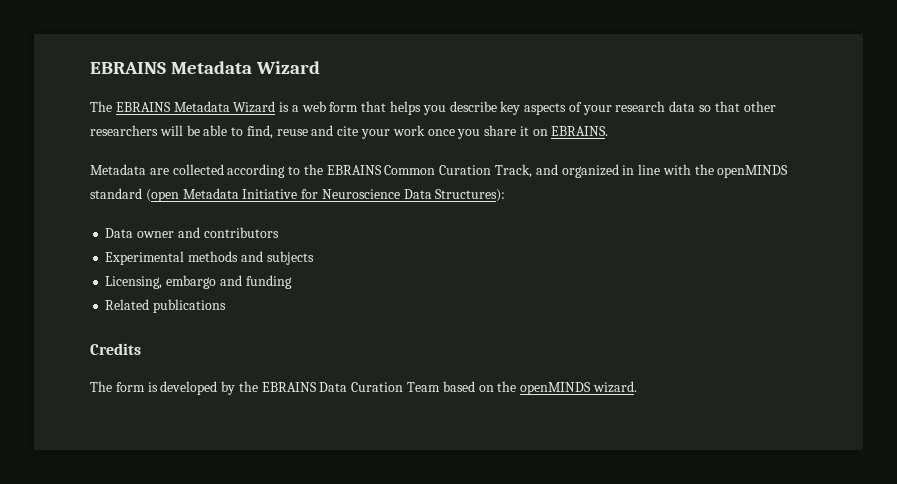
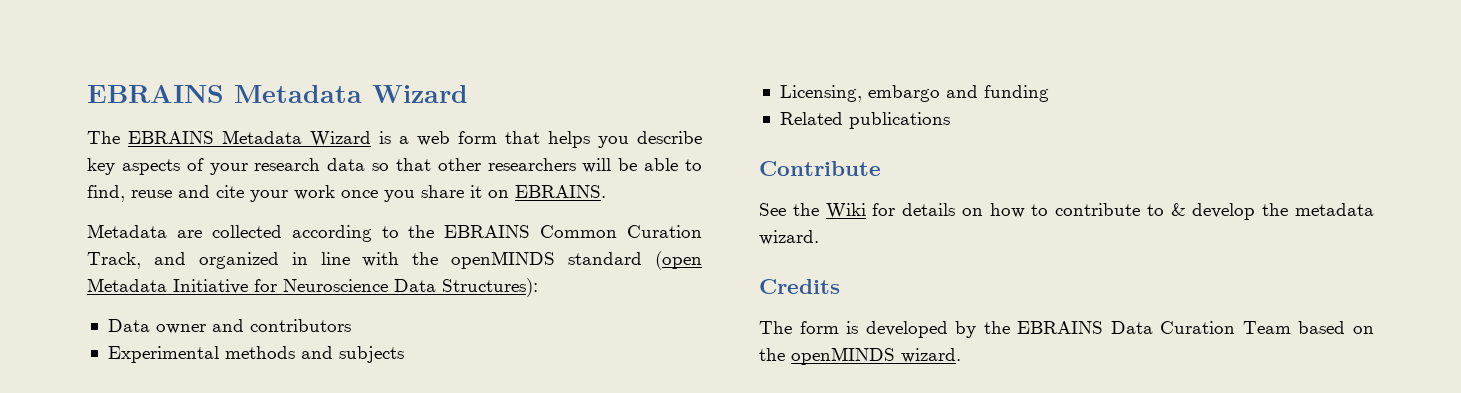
+ Contribute
+ See the Wiki for details on how to contribute to & develop the metadata wizard.

